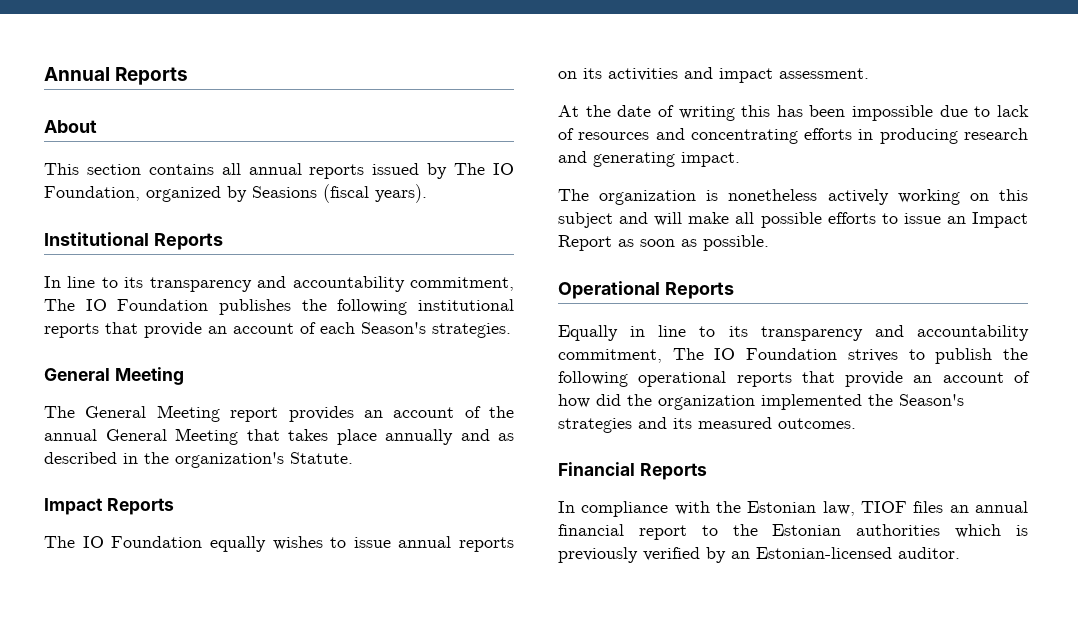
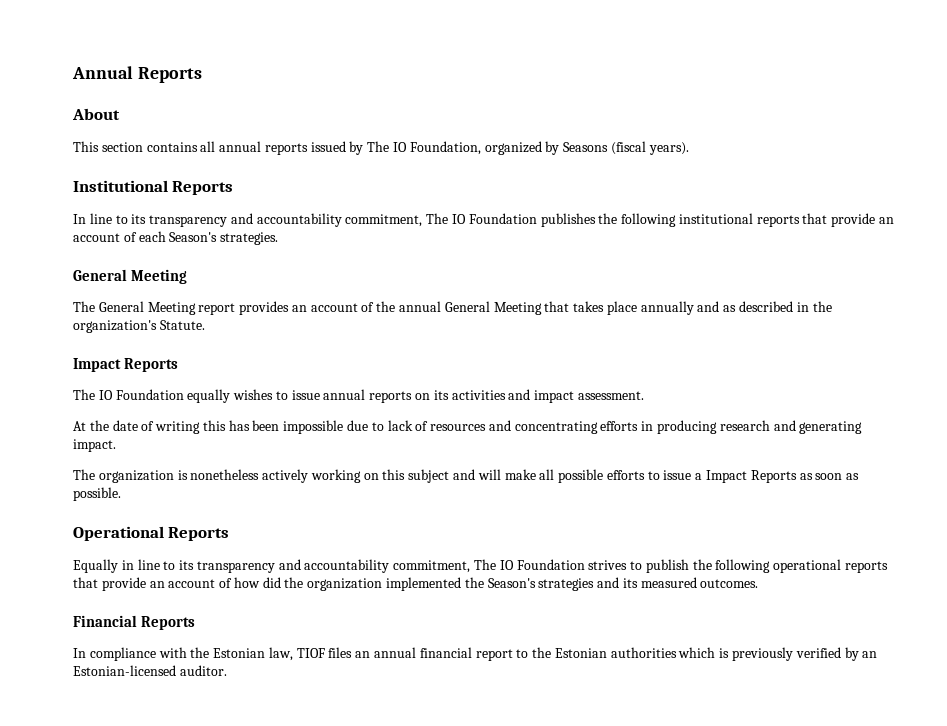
- This section contains all annual reports issued by The IO Foundation, organized by Seasions (fiscal years).
+ This section contains all annual reports issued by The IO Foundation, organized by Seasons (fiscal years).
- The organization is nonetheless actively working on this subject and will make all possible efforts to issue an Impact Report as soon as possible.
+ The organization is nonetheless actively working on this subject and will make all possible efforts to issue a Impact Reports as soon as possible.

